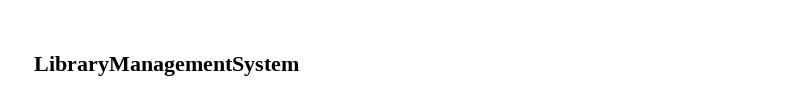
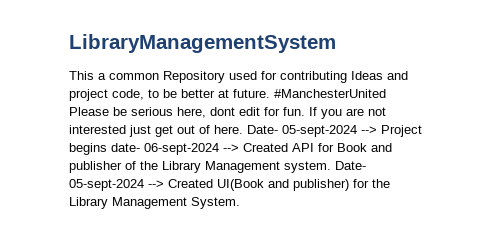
+ This a common Repository used for contributing Ideas and project code, to be better at future. #ManchesterUnited Please be serious here, dont edit for fun. If you are not interested just get out of here. Date- 05-sept-2024 --> Project begins date- 06-sept-2024 --> Created API for Book and publisher of the Library Management system. Date- 05-sept-2024 --> Created UI(Book and publisher) for the Library Management System.

